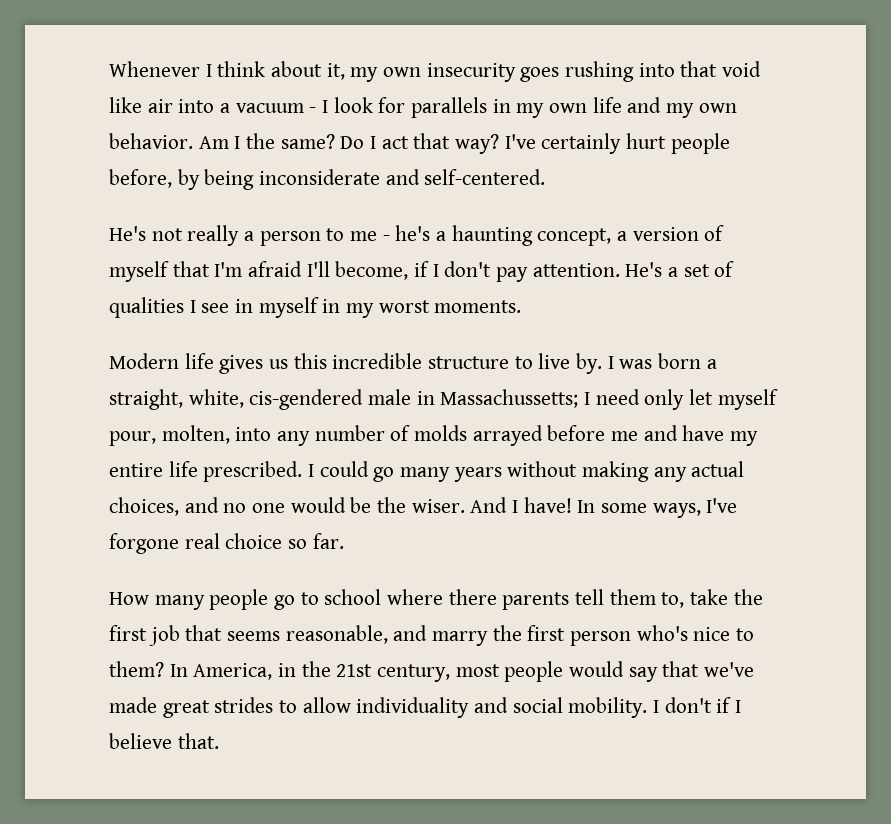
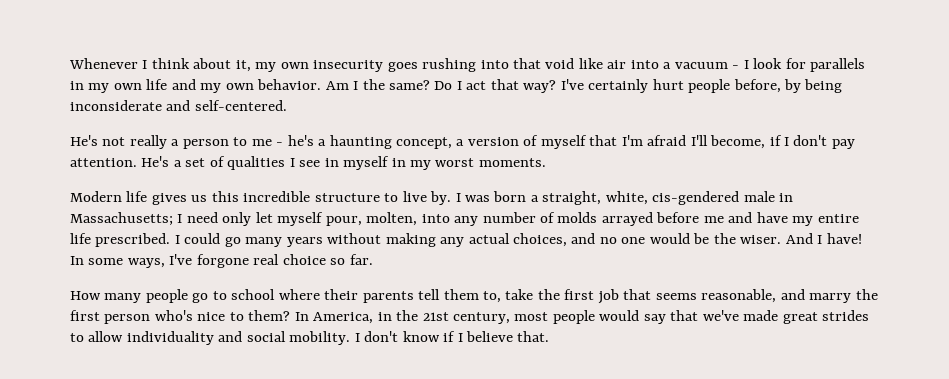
- I was born a straight, white, cis-gendered male in Massachussetts; I need only let myself pour, molten, into any number of molds arrayed before me and have my entire life prescribed.
+ I was born a straight, white, cis-gendered male in Massachusetts; I need only let myself pour, molten, into any number of molds arrayed before me and have my entire life prescribed.
- How many people go to school where there parents tell them to, take the first job that seems reasonable, and marry the first person who's nice to them?
+ How many people go to school where their parents tell them to, take the first job that seems reasonable, and marry the first person who's nice to them?
- I don't if I believe that.
+ I don't know if I believe that.

